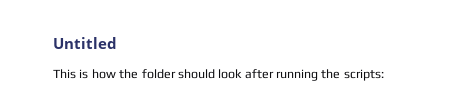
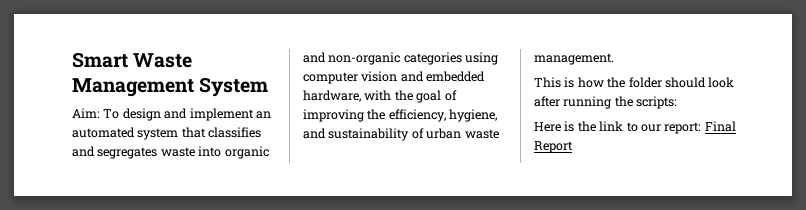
- Untitled
+ Smart Waste Management System
+ Aim: To design and implement an automated system that classifies and segregates waste into organic and non-organic categories using computer vision and embedded hardware, with the goal of improving the efficiency, hygiene, and sustainability of urban waste management.
+ Here is the link to our report: Final Report

